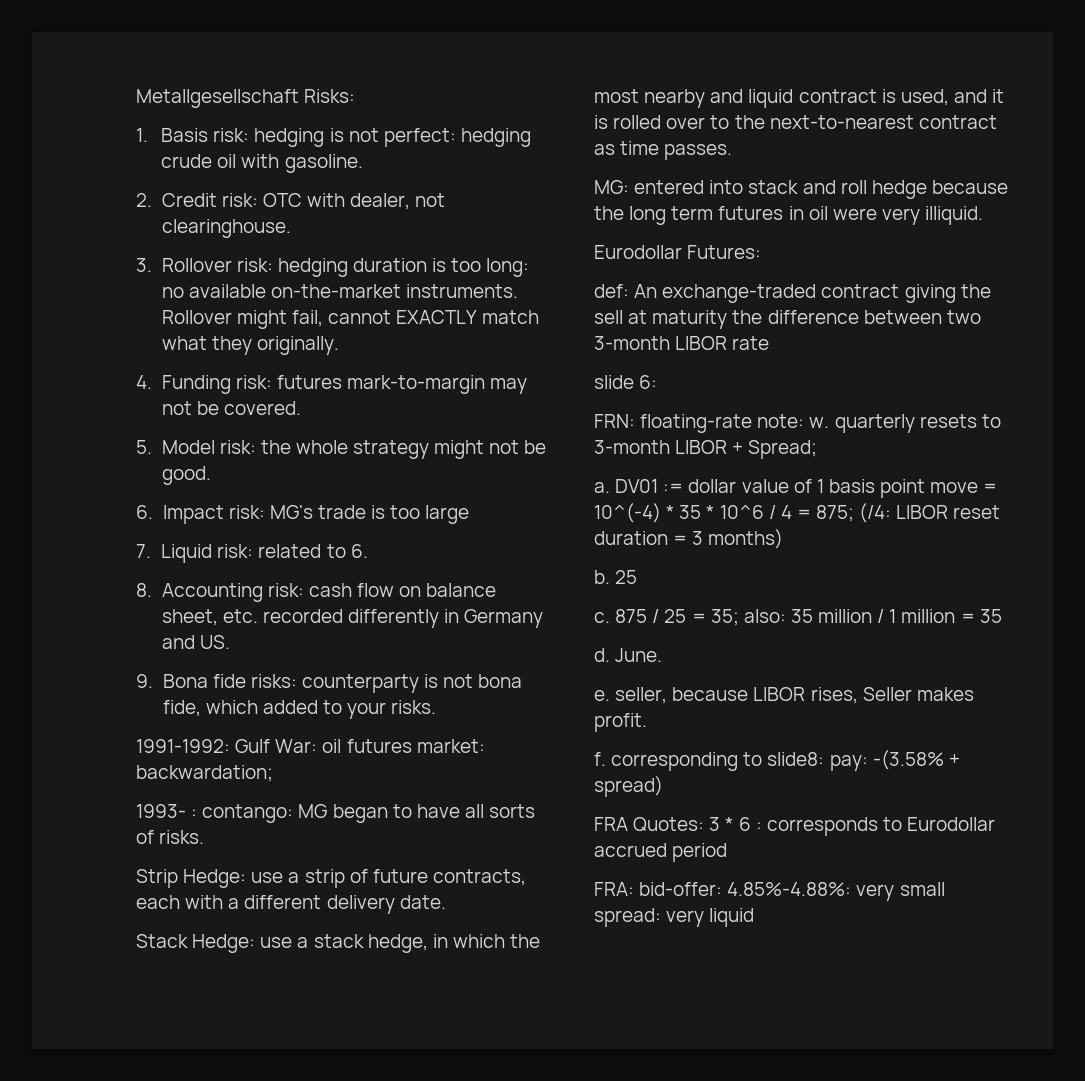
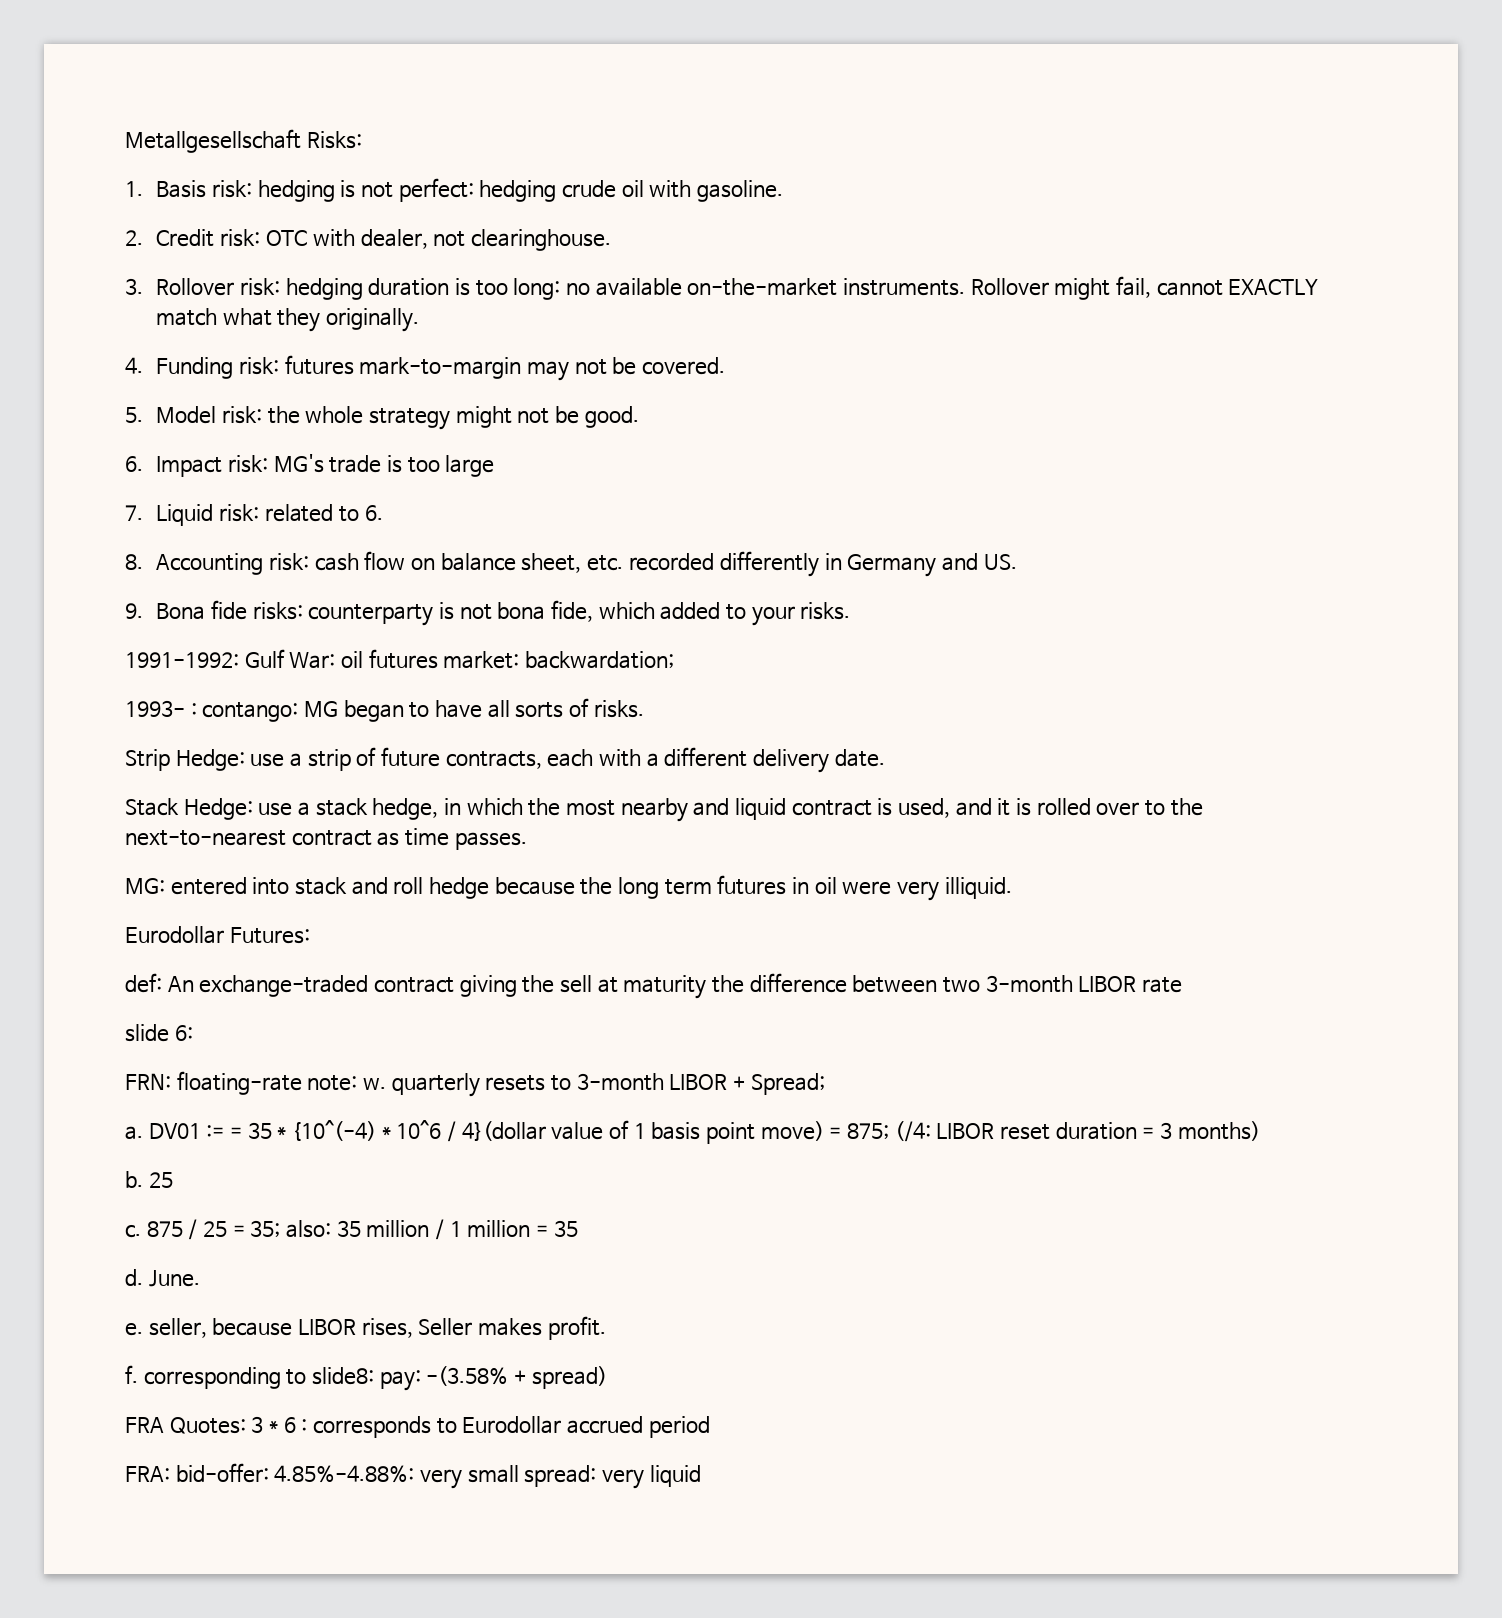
- DV01 := dollar value of 1 basis point move = 10^(-4) * 35 * 10^6 / 4 = 875; (/4: LIBOR reset duration = 3 months)
+ DV01 := = 35 * {10^(-4) * 10^6 / 4}(dollar value of 1 basis point move) = 875; (/4: LIBOR reset duration = 3 months)

